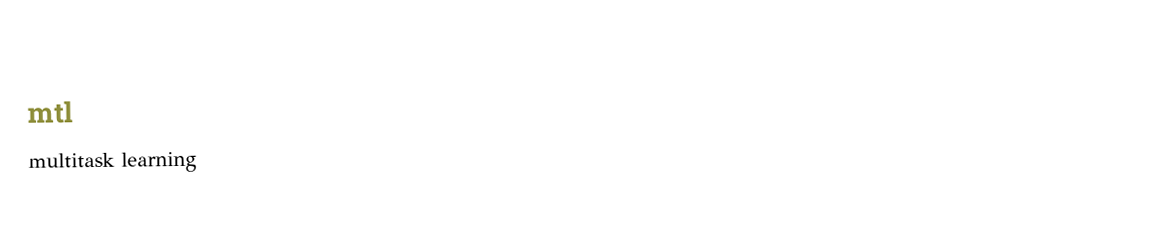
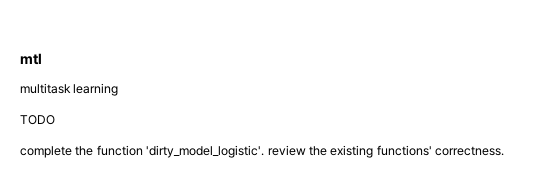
+ TODO
+ complete the function 'dirty_model_logistic'. review the existing functions' correctness.

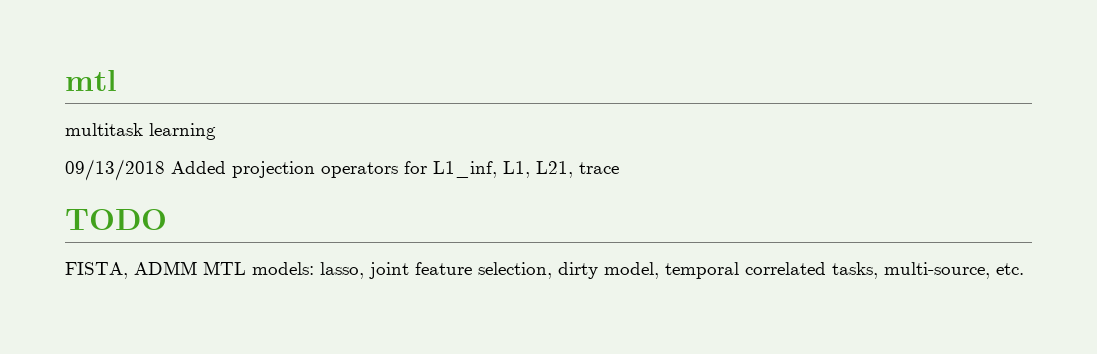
+ 09/13/2018 Added projection operators for L1_inf, L1, L21, trace
  TODO
- complete the function 'dirty_model_logistic'. review the existing functions' correctness.
+ FISTA, ADMM MTL models: lasso, joint feature selection, dirty model, temporal correlated tasks, multi-source, etc.

